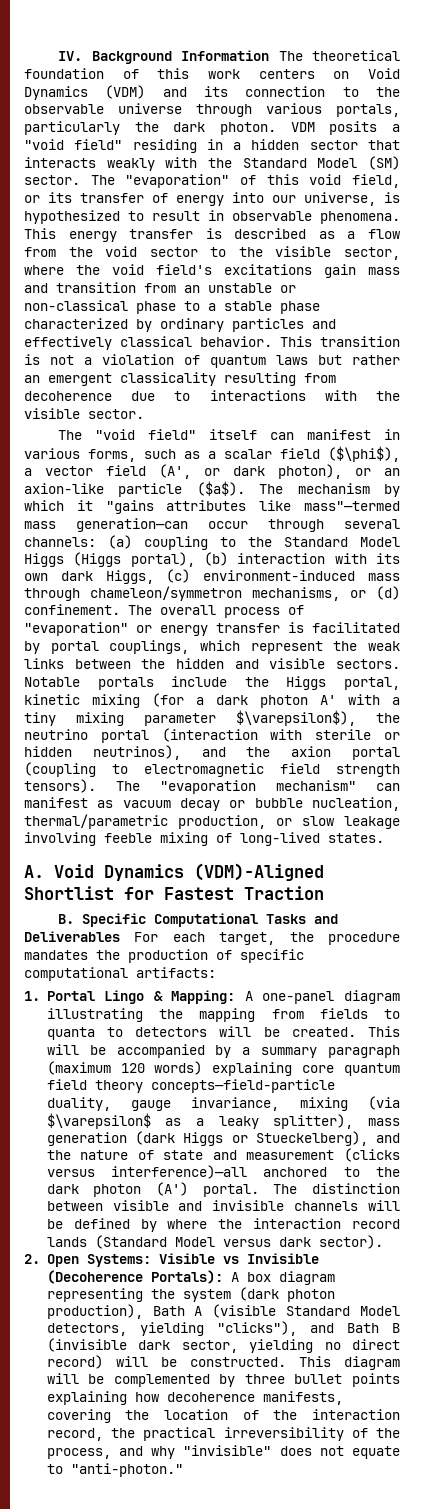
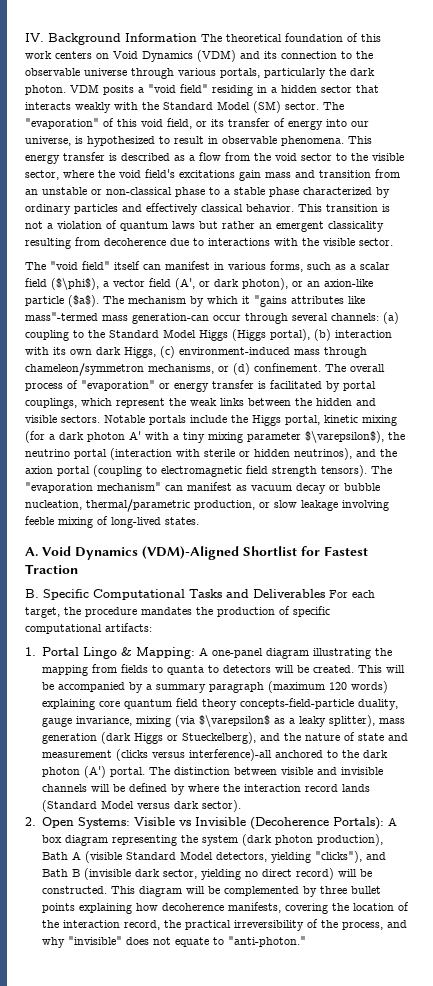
- The mechanism by which it "gains attributes like mass"—termed mass generation—can occur through several channels: (a) coupling to the Standard Model Higgs (Higgs portal), (b) interaction with its own dark Higgs, (c) environment-induced mass through chameleon/symmetron mechanisms, or (d) confinement.
+ The mechanism by which it "gains attributes like mass"-termed mass generation-can occur through several channels: (a) coupling to the Standard Model Higgs (Higgs portal), (b) interaction with its own dark Higgs, (c) environment-induced mass through chameleon/symmetron mechanisms, or (d) confinement.
- This will be accompanied by a summary paragraph (maximum 120 words) explaining core quantum field theory concepts—field-particle duality, gauge invariance, mixing (via $\varepsilon$ as a leaky splitter), mass generation (dark Higgs or Stueckelberg), and the nature of state and measurement (clicks versus interference)—all anchored to the dark photon (A') portal.
+ This will be accompanied by a summary paragraph (maximum 120 words) explaining core quantum field theory concepts-field-particle duality, gauge invariance, mixing (via $\varepsilon$ as a leaky splitter), mass generation (dark Higgs or Stueckelberg), and the nature of state and measurement (clicks versus interference)-all anchored to the dark photon (A') portal.

